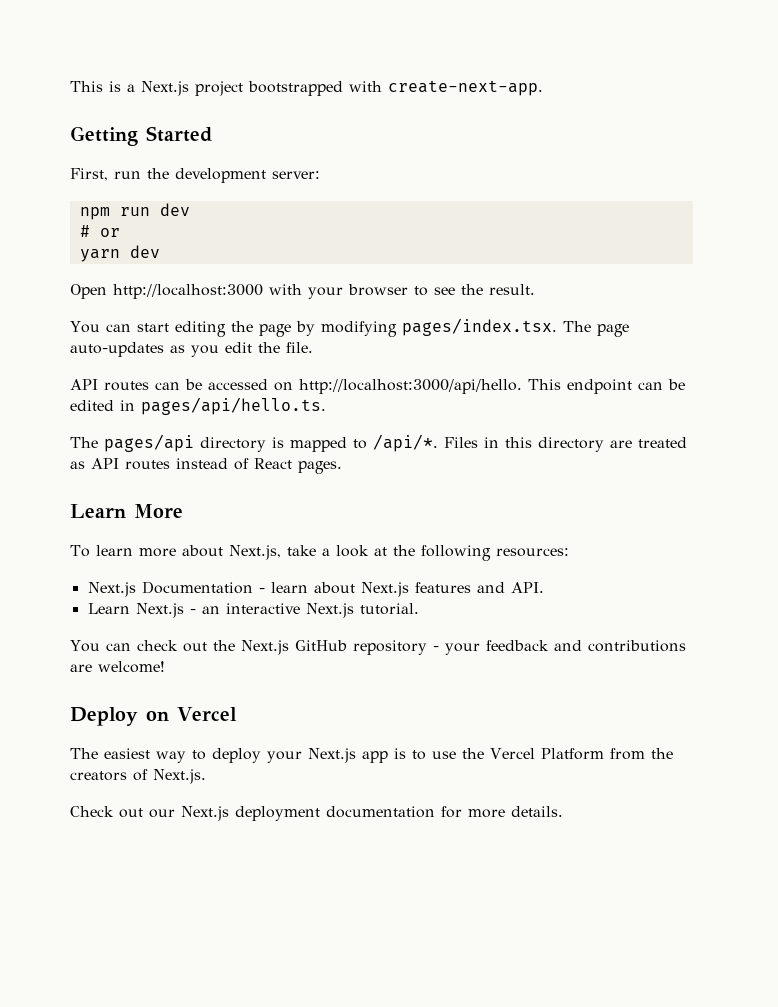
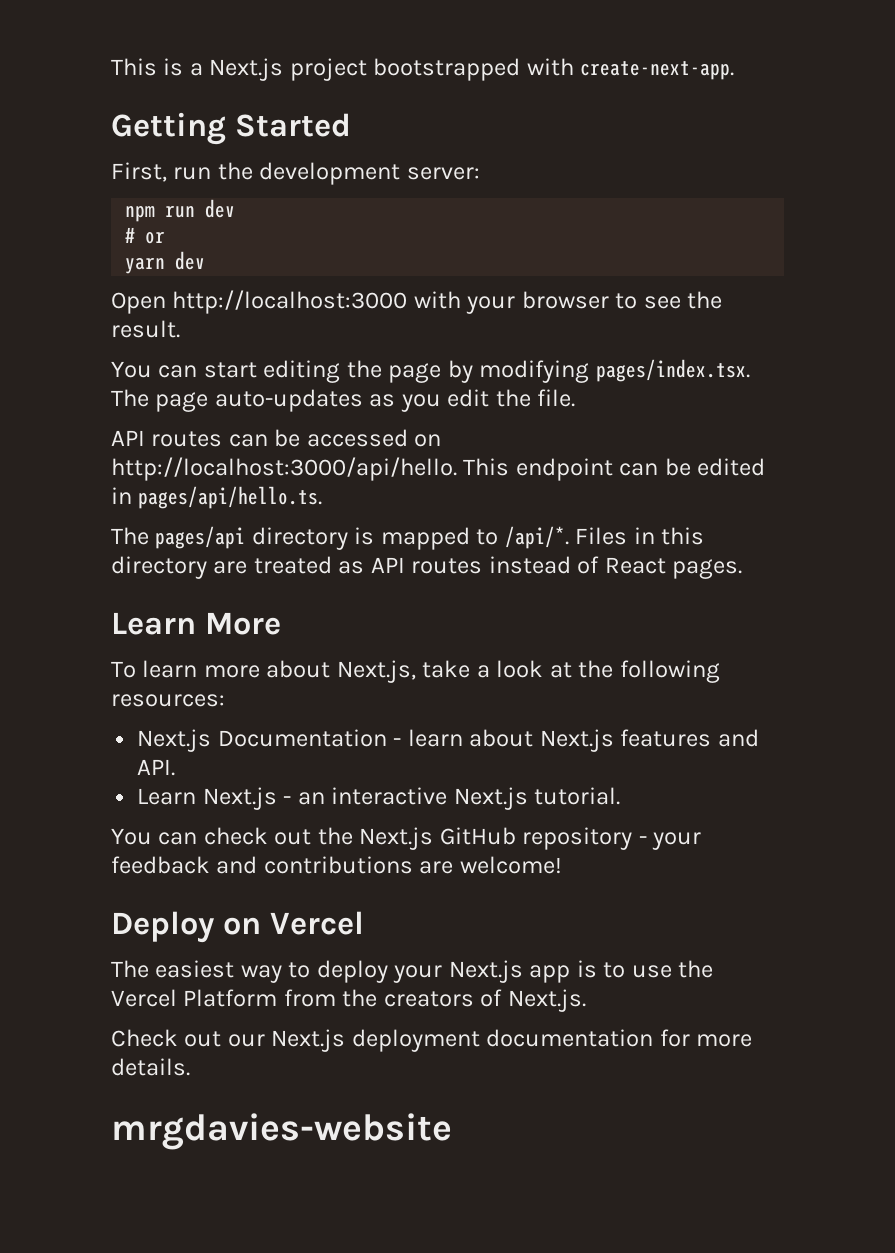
+ mrgdavies-website

